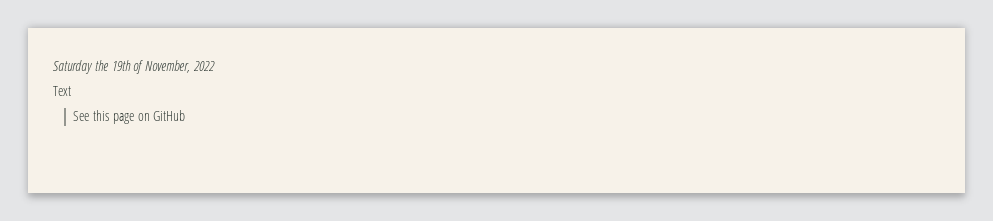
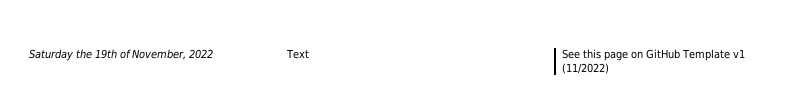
- See this page on GitHub
+ See this page on GitHub Template v1 (11/2022)

